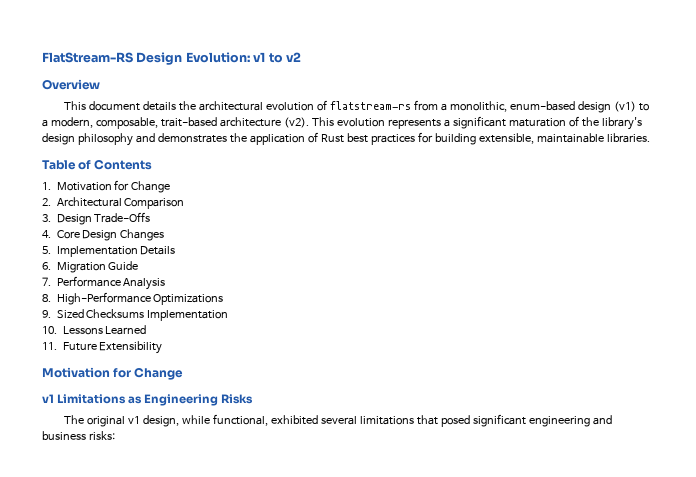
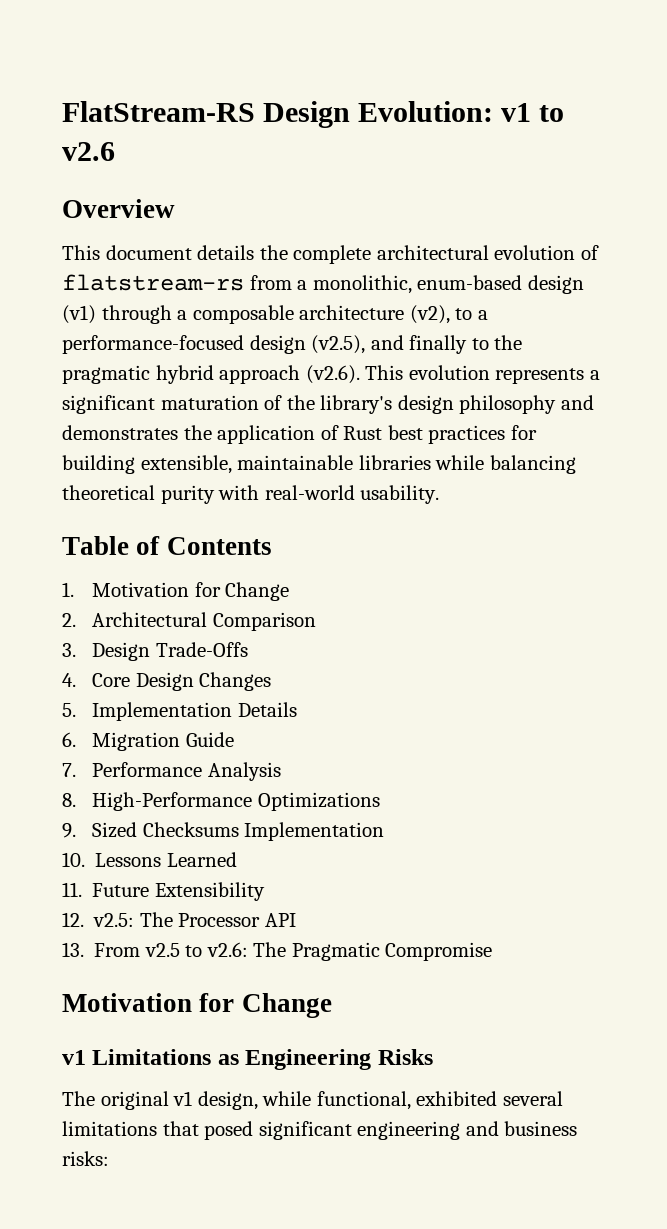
- FlatStream-RS Design Evolution: v1 to v2
+ FlatStream-RS Design Evolution: v1 to v2.6
- This document details the architectural evolution of flatstream-rs from a monolithic, enum-based design (v1) to a modern, composable, trait-based architecture (v2). This evolution represents a significant maturation of the library's design philosophy and demonstrates the application of Rust best practices for building extensible, maintainable libraries.
+ This document details the complete architectural evolution of flatstream-rs from a monolithic, enum-based design (v1) through a composable architecture (v2), to a performance-focused design (v2.5), and finally to the pragmatic hybrid approach (v2.6). This evolution represents a significant maturation of the library's design philosophy and demonstrates the application of Rust best practices for building extensible, maintainable libraries while balancing theoretical purity with real-world usability.
+ 12. v2.5: The Processor API
+ 13. From v2.5 to v2.6: The Pragmatic Compromise

